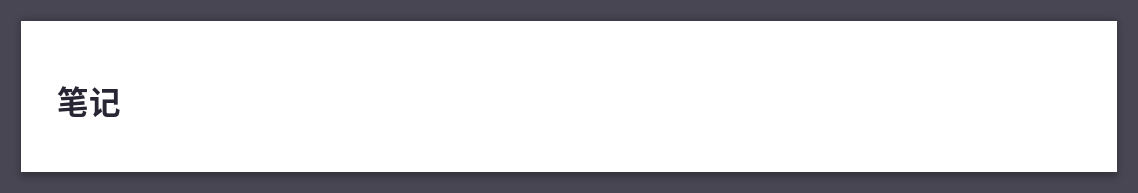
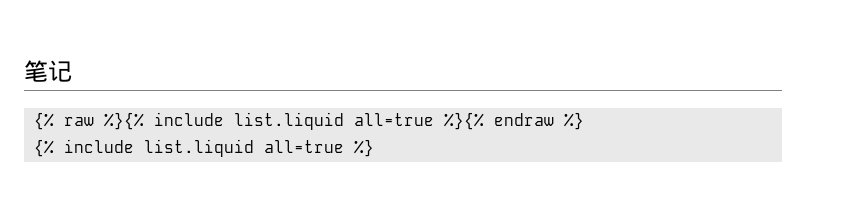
+ {% raw %}{% include list.liquid all=true %}{% endraw %}
+ {% include list.liquid all=true %}

